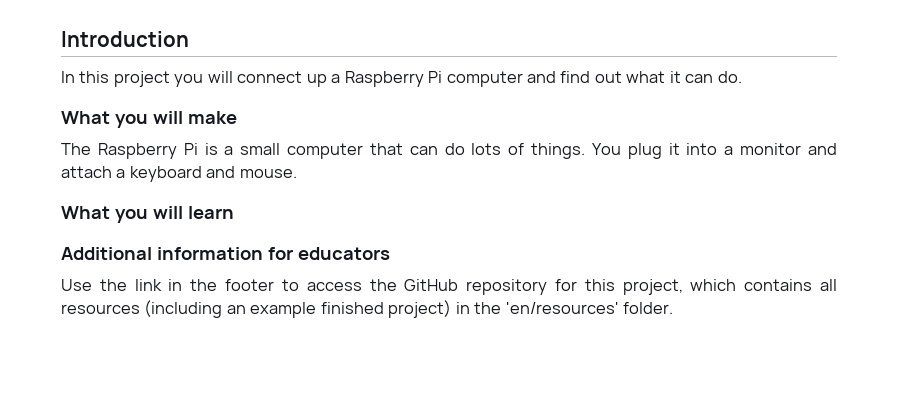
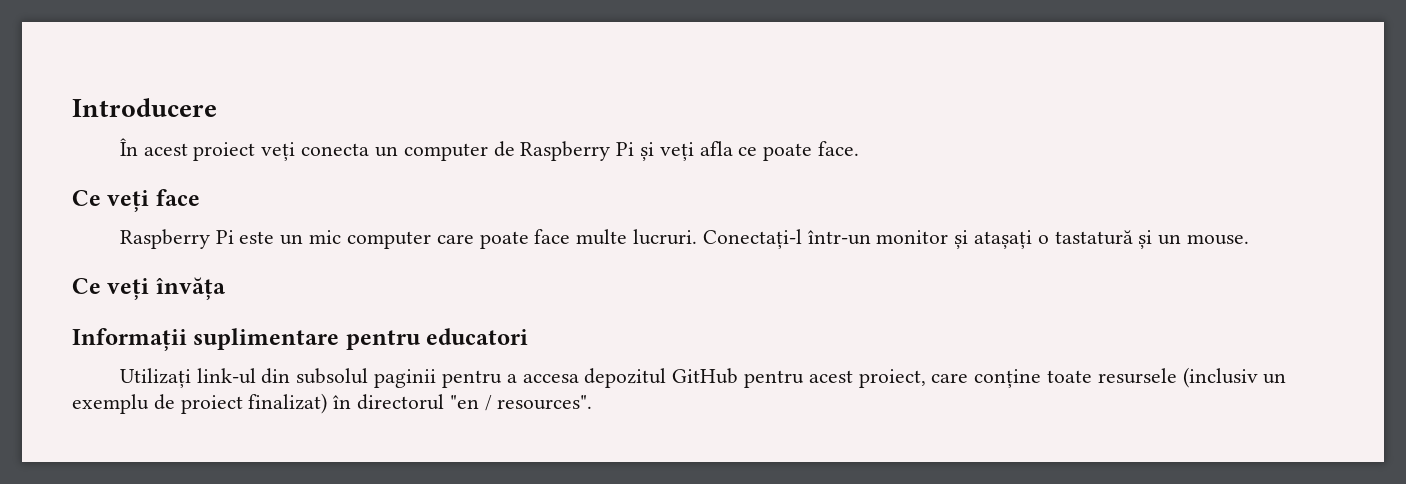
- Introduction
- In this project you will connect up a Raspberry Pi computer and find out what it can do.
- What you will make
- The Raspberry Pi is a small computer that can do lots of things. You plug it into a monitor and attach a keyboard and mouse.
- What you will learn
- Additional information for educators
- Use the link in the footer to access the GitHub repository for this project, which contains all resources (including an example finished project) in the 'en/resources' folder.
+ Introducere
+ În acest proiect veți conecta un computer de Raspberry Pi și veți afla ce poate face.
+ Ce veți face
+ Raspberry Pi este un mic computer care poate face multe lucruri. Conectați-l într-un monitor și atașați o tastatură și un mouse.
+ Ce veți învăța
+ Informații suplimentare pentru educatori
+ Utilizați link-ul din subsolul paginii pentru a accesa depozitul GitHub pentru acest proiect, care conține toate resursele (inclusiv un exemplu de proiect finalizat) în directorul "en / resources".

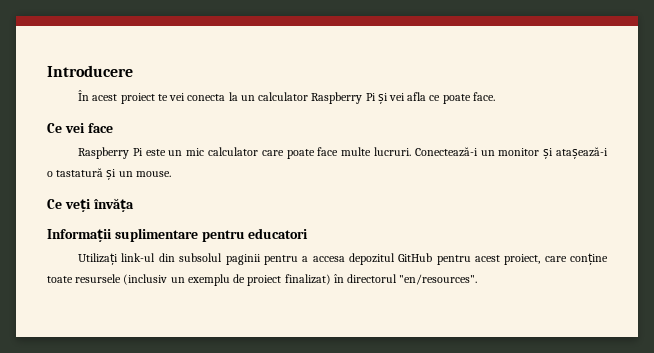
- În acest proiect veți conecta un computer de Raspberry Pi și veți afla ce poate face.
+ În acest proiect te vei conecta la un calculator Raspberry Pi și vei afla ce poate face.
- Ce veți face
+ Ce vei face
- Raspberry Pi este un mic computer care poate face multe lucruri.
+ Raspberry Pi este un mic calculator care poate face multe lucruri.
- Conectați-l într-un monitor și atașați o tastatură și un mouse.
+ Conectează-i un monitor și atașează-i o tastatură și un mouse.
- Utilizați link-ul din subsolul paginii pentru a accesa depozitul GitHub pentru acest proiect, care conține toate resursele (inclusiv un exemplu de proiect finalizat) în directorul "en / resources".
+ Utilizați link-ul din subsolul paginii pentru a accesa depozitul GitHub pentru acest proiect, care conține toate resursele (inclusiv un exemplu de proiect finalizat) în directorul "en/resources".

